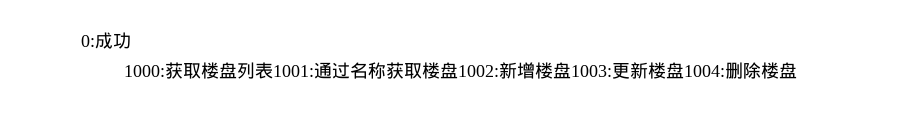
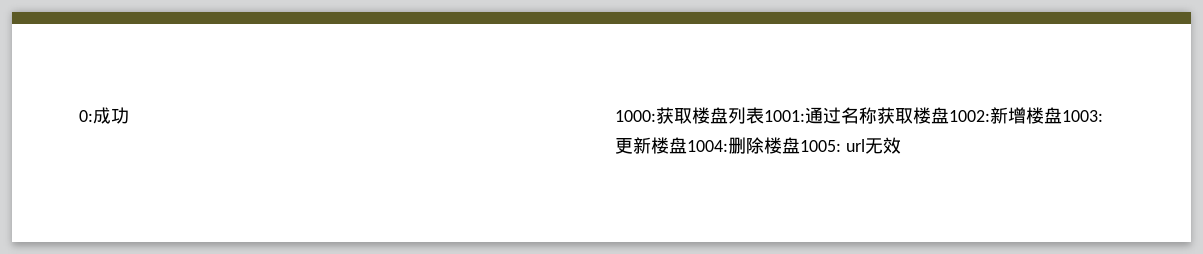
- 1000:获取楼盘列表1001:通过名称获取楼盘1002:新增楼盘1003:更新楼盘1004:删除楼盘
+ 1000:获取楼盘列表1001:通过名称获取楼盘1002:新增楼盘1003:更新楼盘1004:删除楼盘1005: url无效

